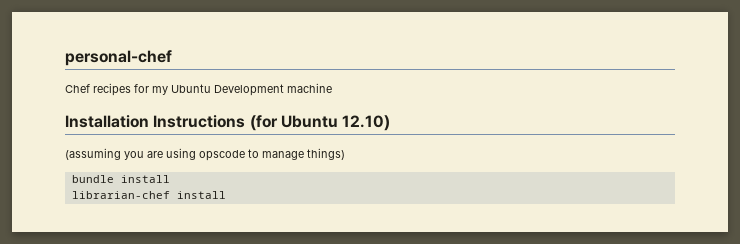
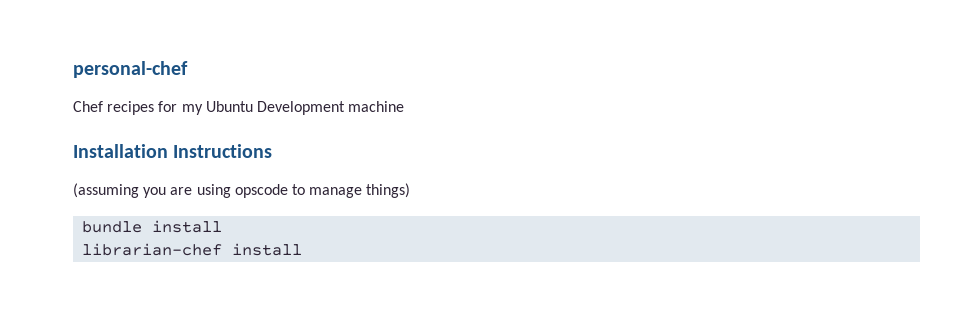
- Installation Instructions (for Ubuntu 12.10)
+ Installation Instructions

